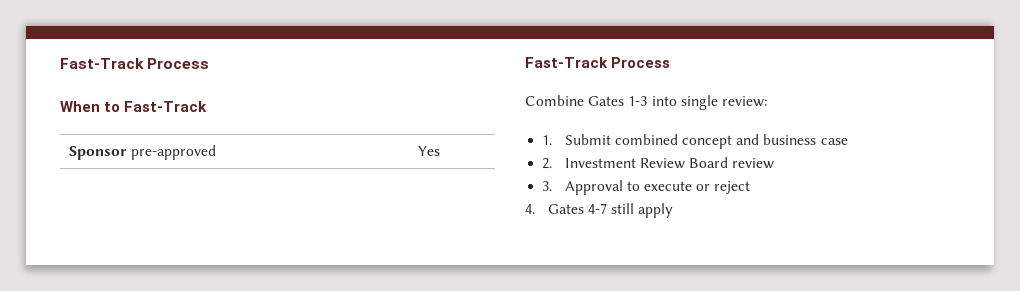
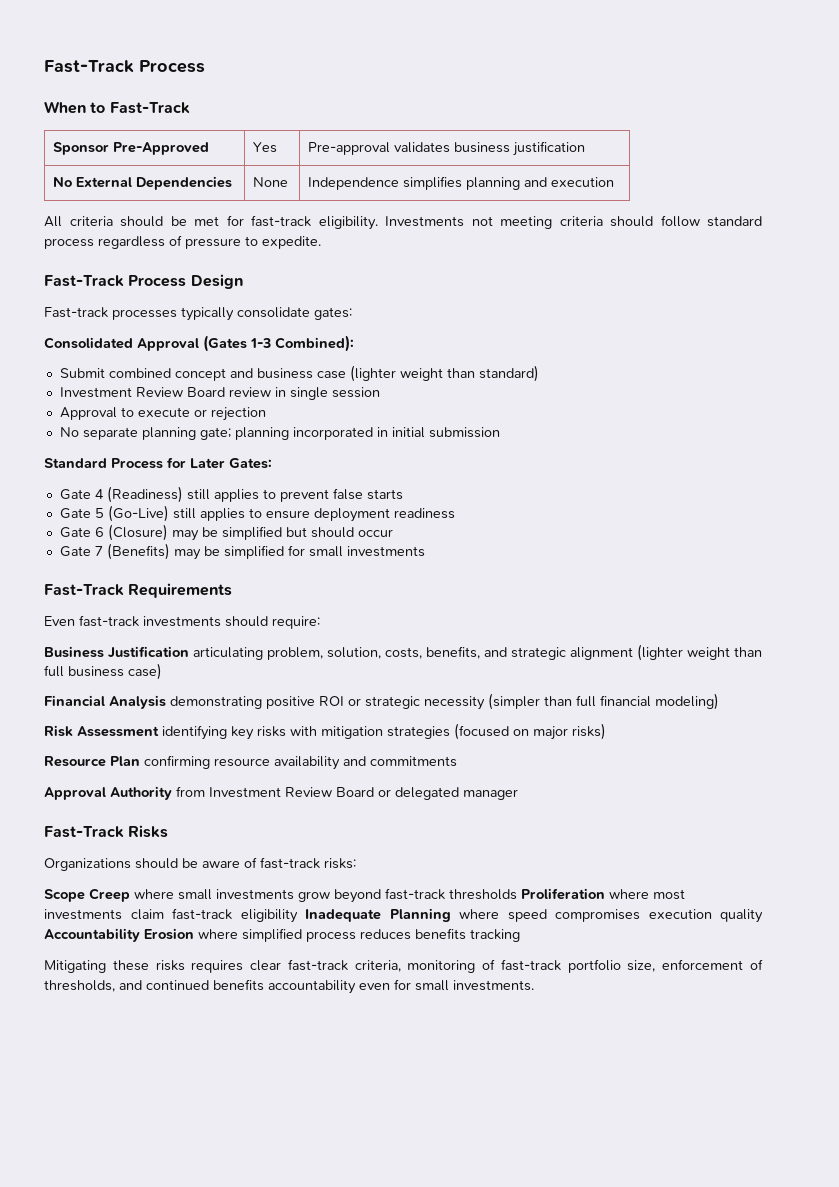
- Sponsor pre-approved | Yes
- Fast-Track Process
- Combine Gates 1-3 into single review:
- 1. Submit combined concept and business case
- 2. Investment Review Board review
- 3. Approval to execute or reject
- 4. Gates 4-7 still apply
+ Sponsor Pre-Approved | Yes | Pre-approval validates business justification
+ No External Dependencies | None | Independence simplifies planning and execution
+ All criteria should be met for fast-track eligibility. Investments not meeting criteria should follow standard process regardless of pressure to expedite.
+ Fast-Track Process Design
+ Fast-track processes typically consolidate gates:
+ Consolidated Approval (Gates 1-3 Combined):
+ Submit combined concept and business case (lighter weight than standard)
+ Investment Review Board review in single session
+ Approval to execute or rejection
+ No separate planning gate; planning incorporated in initial submission
+ Standard Process for Later Gates:
+ Gate 4 (Readiness) still applies to prevent false starts
+ Gate 5 (Go-Live) still applies to ensure deployment readiness
+ Gate 6 (Closure) may be simplified but should occur
+ Gate 7 (Benefits) may be simplified for small investments
+ Fast-Track Requirements
+ Even fast-track investments should require:
+ Business Justification articulating problem, solution, costs, benefits, and strategic alignment (lighter weight than full business case)
+ Financial Analysis demonstrating positive ROI or strategic necessity (simpler than full financial modeling)
+ Risk Assessment identifying key risks with mitigation strategies (focused on major risks)
+ Resource Plan confirming resource availability and commitments
+ Approval Authority from Investment Review Board or delegated manager
+ Fast-Track Risks
+ Organizations should be aware of fast-track risks:
+ Scope Creep where small investments grow beyond fast-track thresholds Proliferation where most investments claim fast-track eligibility Inadequate Planning where speed compromises execution quality Accountability Erosion where simplified process reduces benefits tracking
+ Mitigating these risks requires clear fast-track criteria, monitoring of fast-track portfolio size, enforcement of thresholds, and continued benefits accountability even for small investments.

